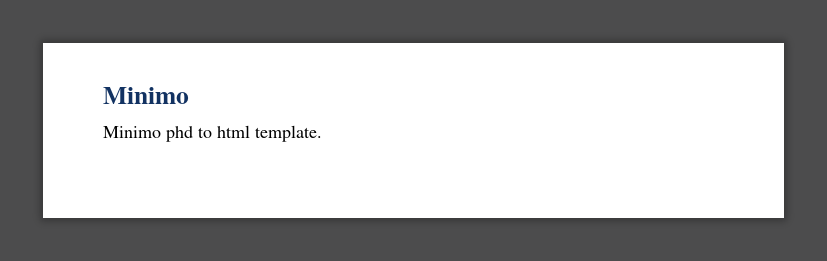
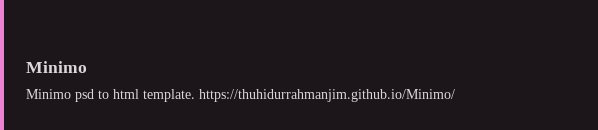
- Minimo phd to html template.
+ Minimo psd to html template. https://thuhidurrahmanjim.github.io/Minimo/

